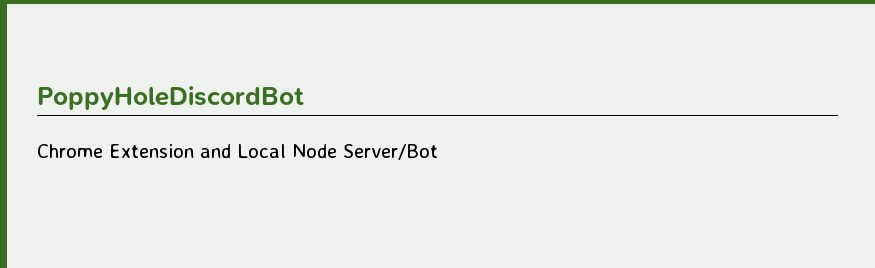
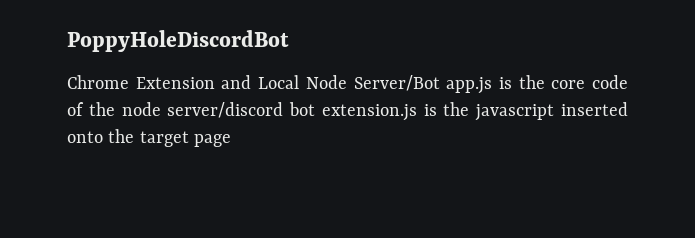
- Chrome Extension and Local Node Server/Bot
+ Chrome Extension and Local Node Server/Bot app.js is the core code of the node server/discord bot extension.js is the javascript inserted onto the target page

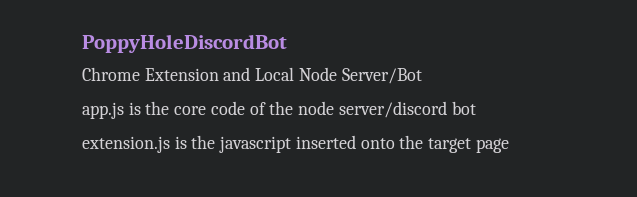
- Chrome Extension and Local Node Server/Bot app.js is the core code of the node server/discord bot extension.js is the javascript inserted onto the target page
+ Chrome Extension and Local Node Server/Bot
+ app.js is the core code of the node server/discord bot
+ extension.js is the javascript inserted onto the target page

